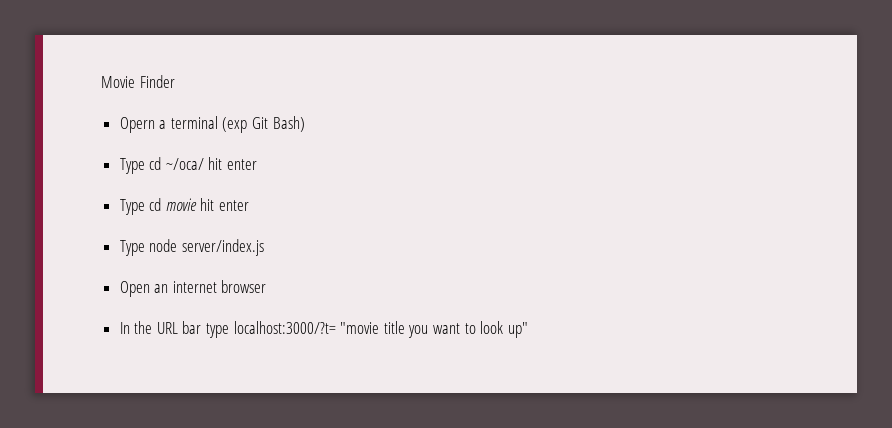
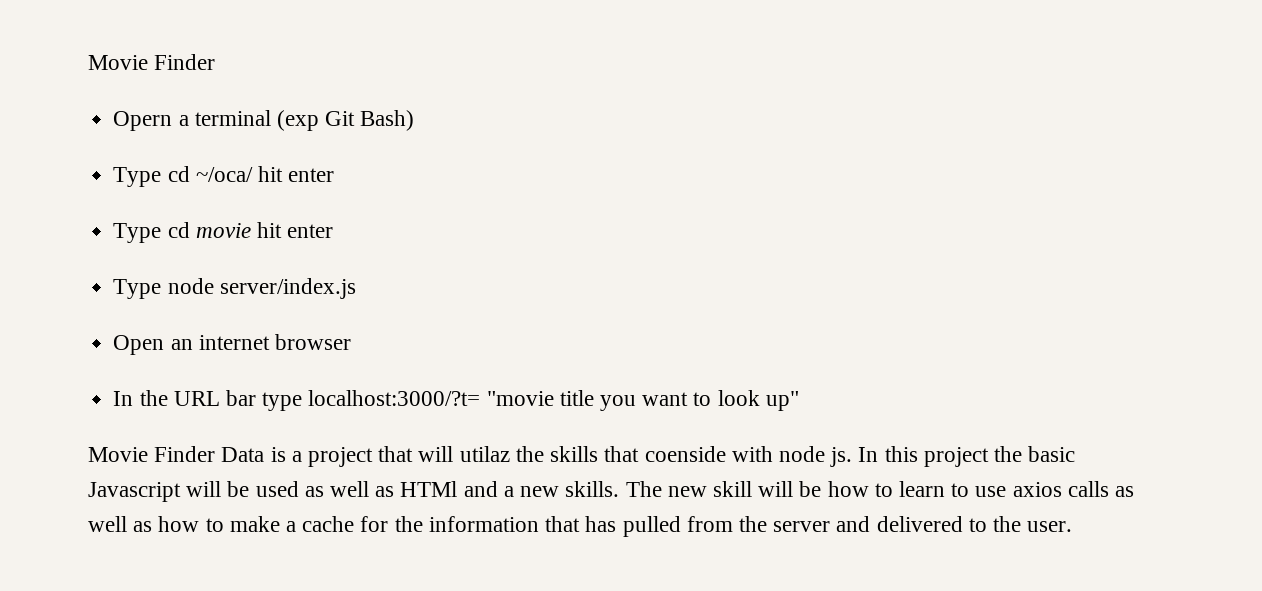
+ Movie Finder Data is a project that will utilaz the skills that coenside with node js. In this project the basic Javascript will be used as well as HTMl and a new skills. The new skill will be how to learn to use axios calls as well as how to make a cache for the information that has pulled from the server and delivered to the user.

